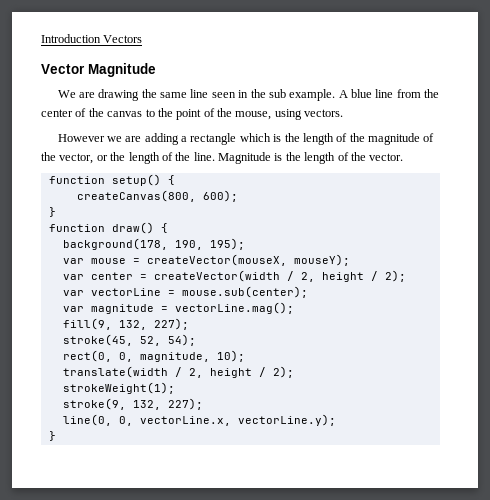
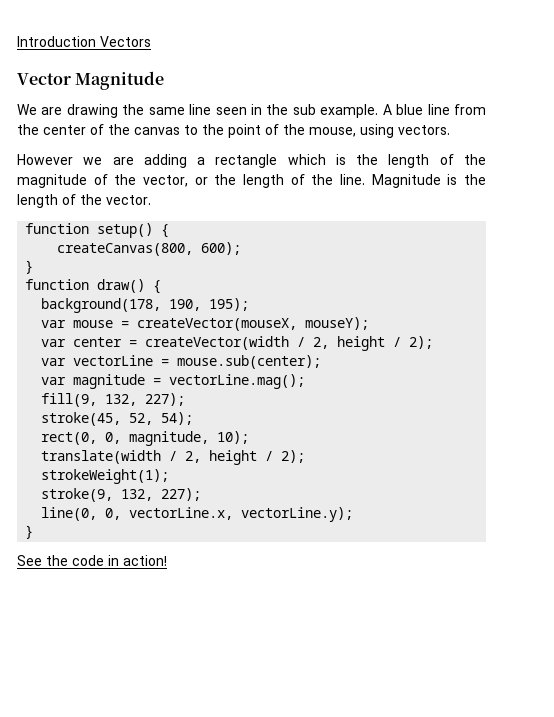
+ See the code in action!

